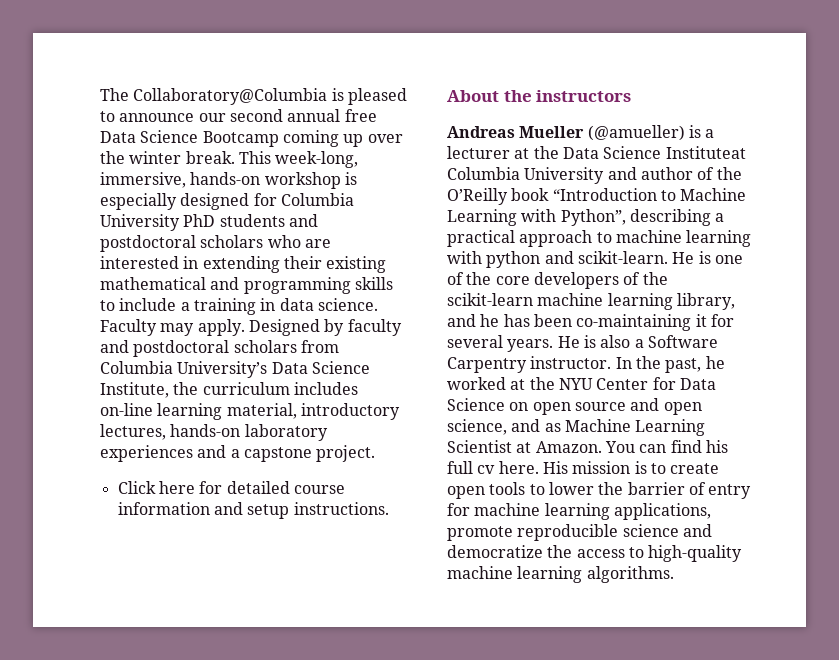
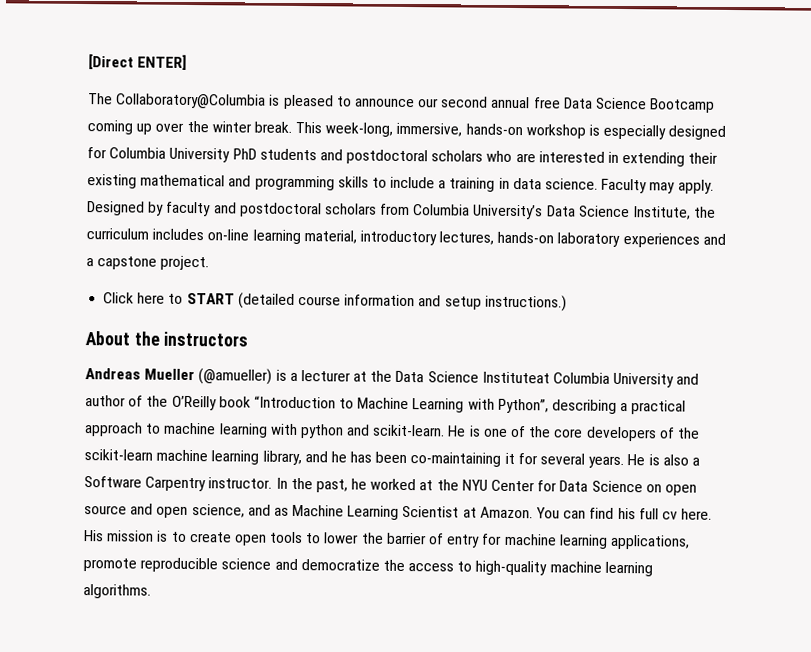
+ [Direct ENTER]
- Click here for detailed course information and setup instructions.
+ Click here to START (detailed course information and setup instructions.)

